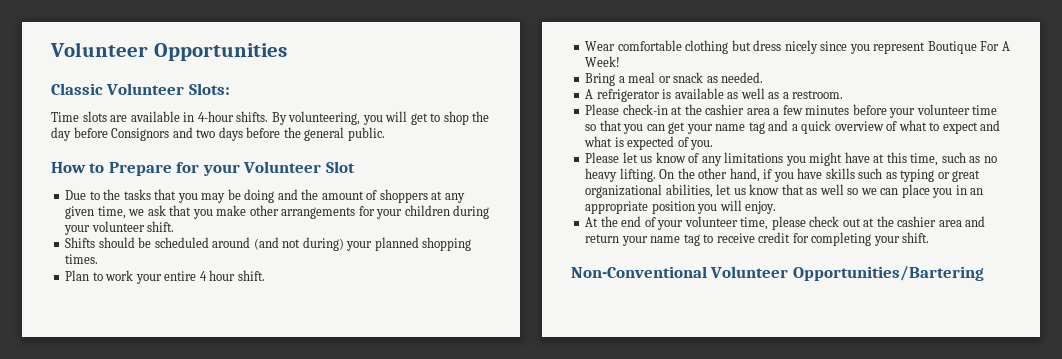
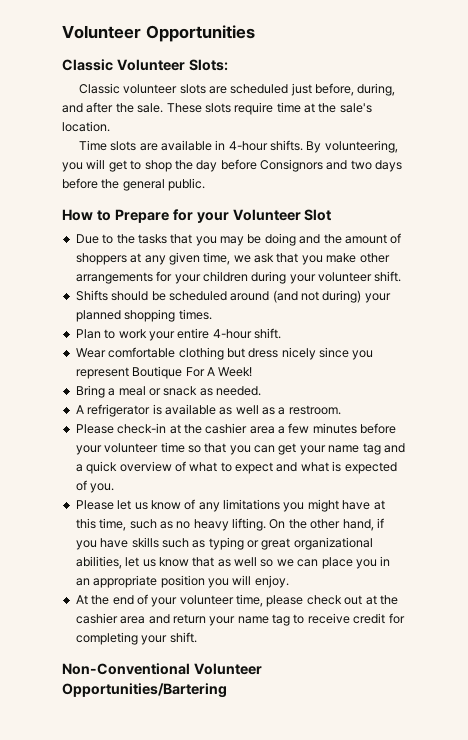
+ Classic volunteer slots are scheduled just before, during, and after the sale. These slots require time at the sale's location.
- Plan to work your entire 4 hour shift.
+ Plan to work your entire 4-hour shift.

